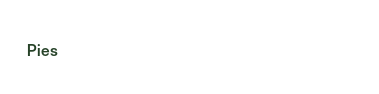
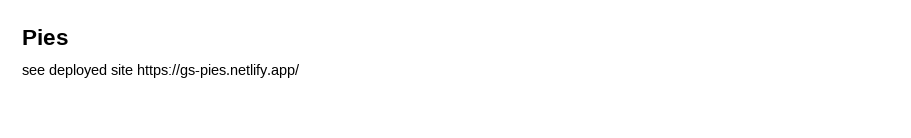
+ see deployed site https://gs-pies.netlify.app/

